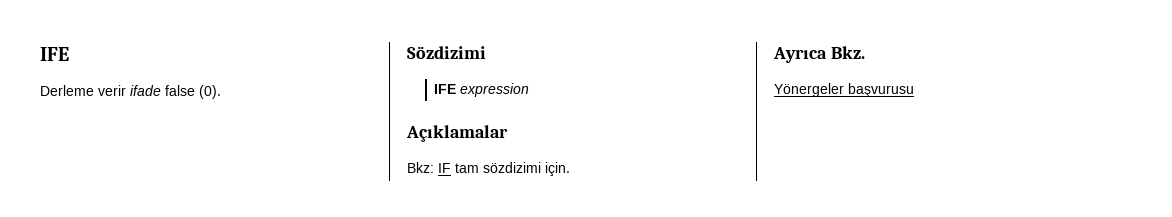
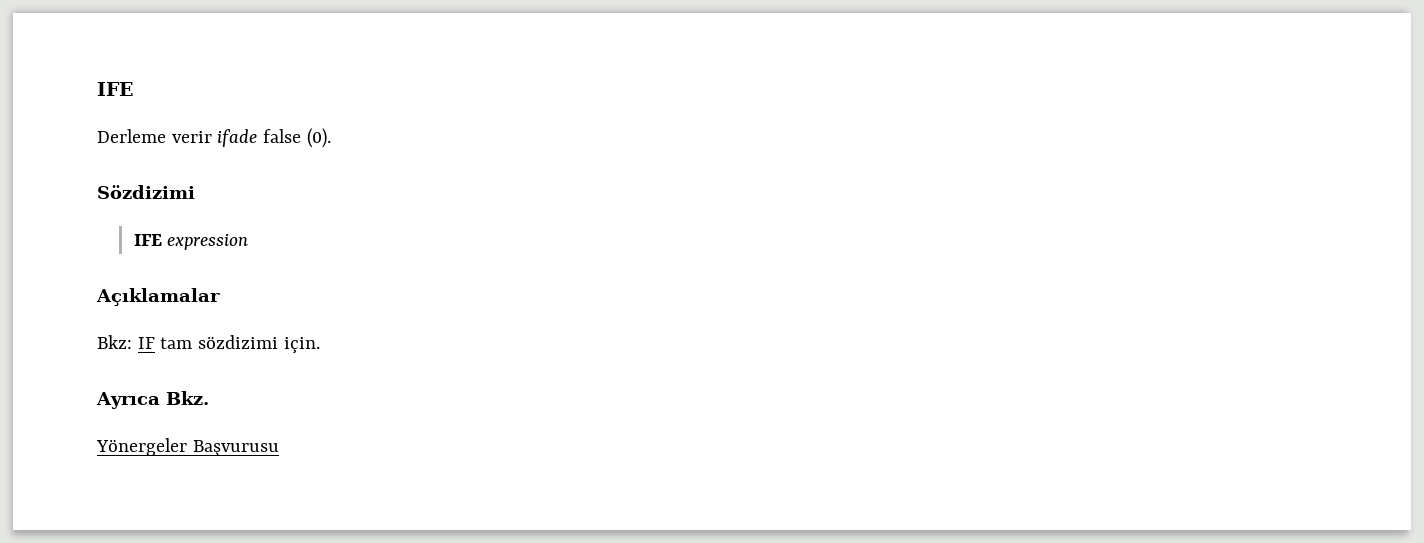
- Yönergeler başvurusu
+ Yönergeler Başvurusu

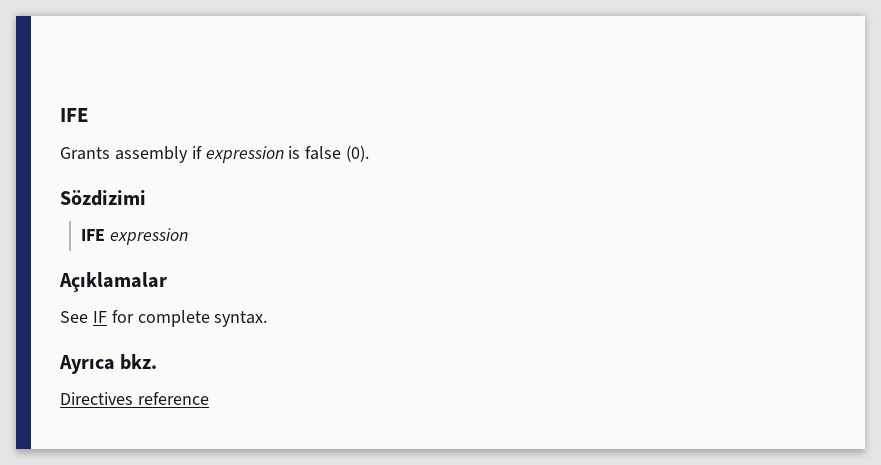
- Derleme verir ifade false (0).
+ Grants assembly if expression is false (0).
- Bkz: IF tam sözdizimi için.
- Ayrıca Bkz.
- Yönergeler Başvurusu
+ See IF for complete syntax.
+ Ayrıca bkz.
+ Directives reference

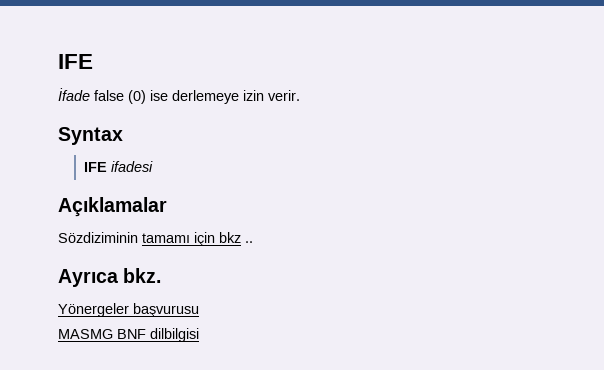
- Grants assembly if expression is false (0).
- Sözdizimi
- IFE expression
+ İfade false (0) ise derlemeye izin verir.
+ Syntax
+ IFE ifadesi
- See IF for complete syntax.
+ Sözdiziminin tamamı için bkz ..
  Ayrıca bkz.
- Directives reference
+ Yönergeler başvurusu
+ MASMG BNF dilbilgisi

